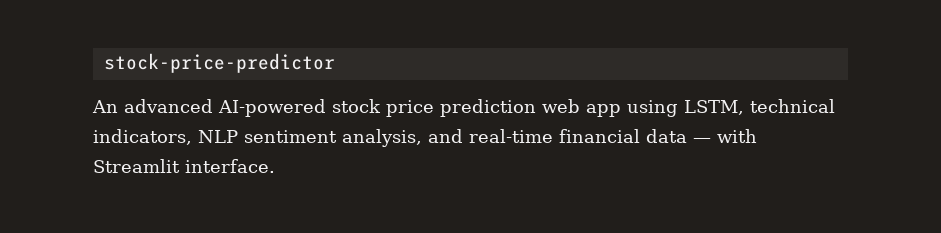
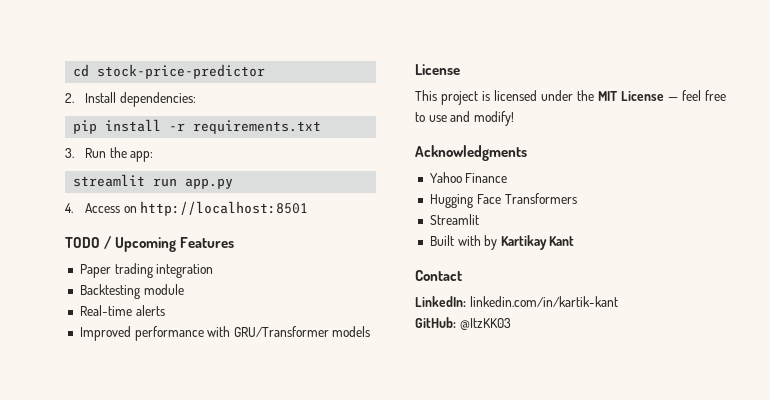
- stock-price-predictor
+ cd stock-price-predictor
- An advanced AI-powered stock price prediction web app using LSTM, technical indicators, NLP sentiment analysis, and real-time financial data — with Streamlit interface.
+ 2. Install dependencies:
+ pip install -r requirements.txt
+ 3. Run the app:
+ streamlit run app.py
+ 4. Access on http://localhost:8501
+ TODO / Upcoming Features
+ Paper trading integration
+ Backtesting module
+ Real-time alerts
+ Improved performance with GRU/Transformer models
+ License
+ This project is licensed under the MIT License — feel free to use and modify!
+ Acknowledgments
+ Yahoo Finance
+ Hugging Face Transformers
+ Streamlit
+ Built with by Kartikay Kant
+ Contact
+ LinkedIn: linkedin.com/in/kartik-kant
+ GitHub: @ItzKK03

